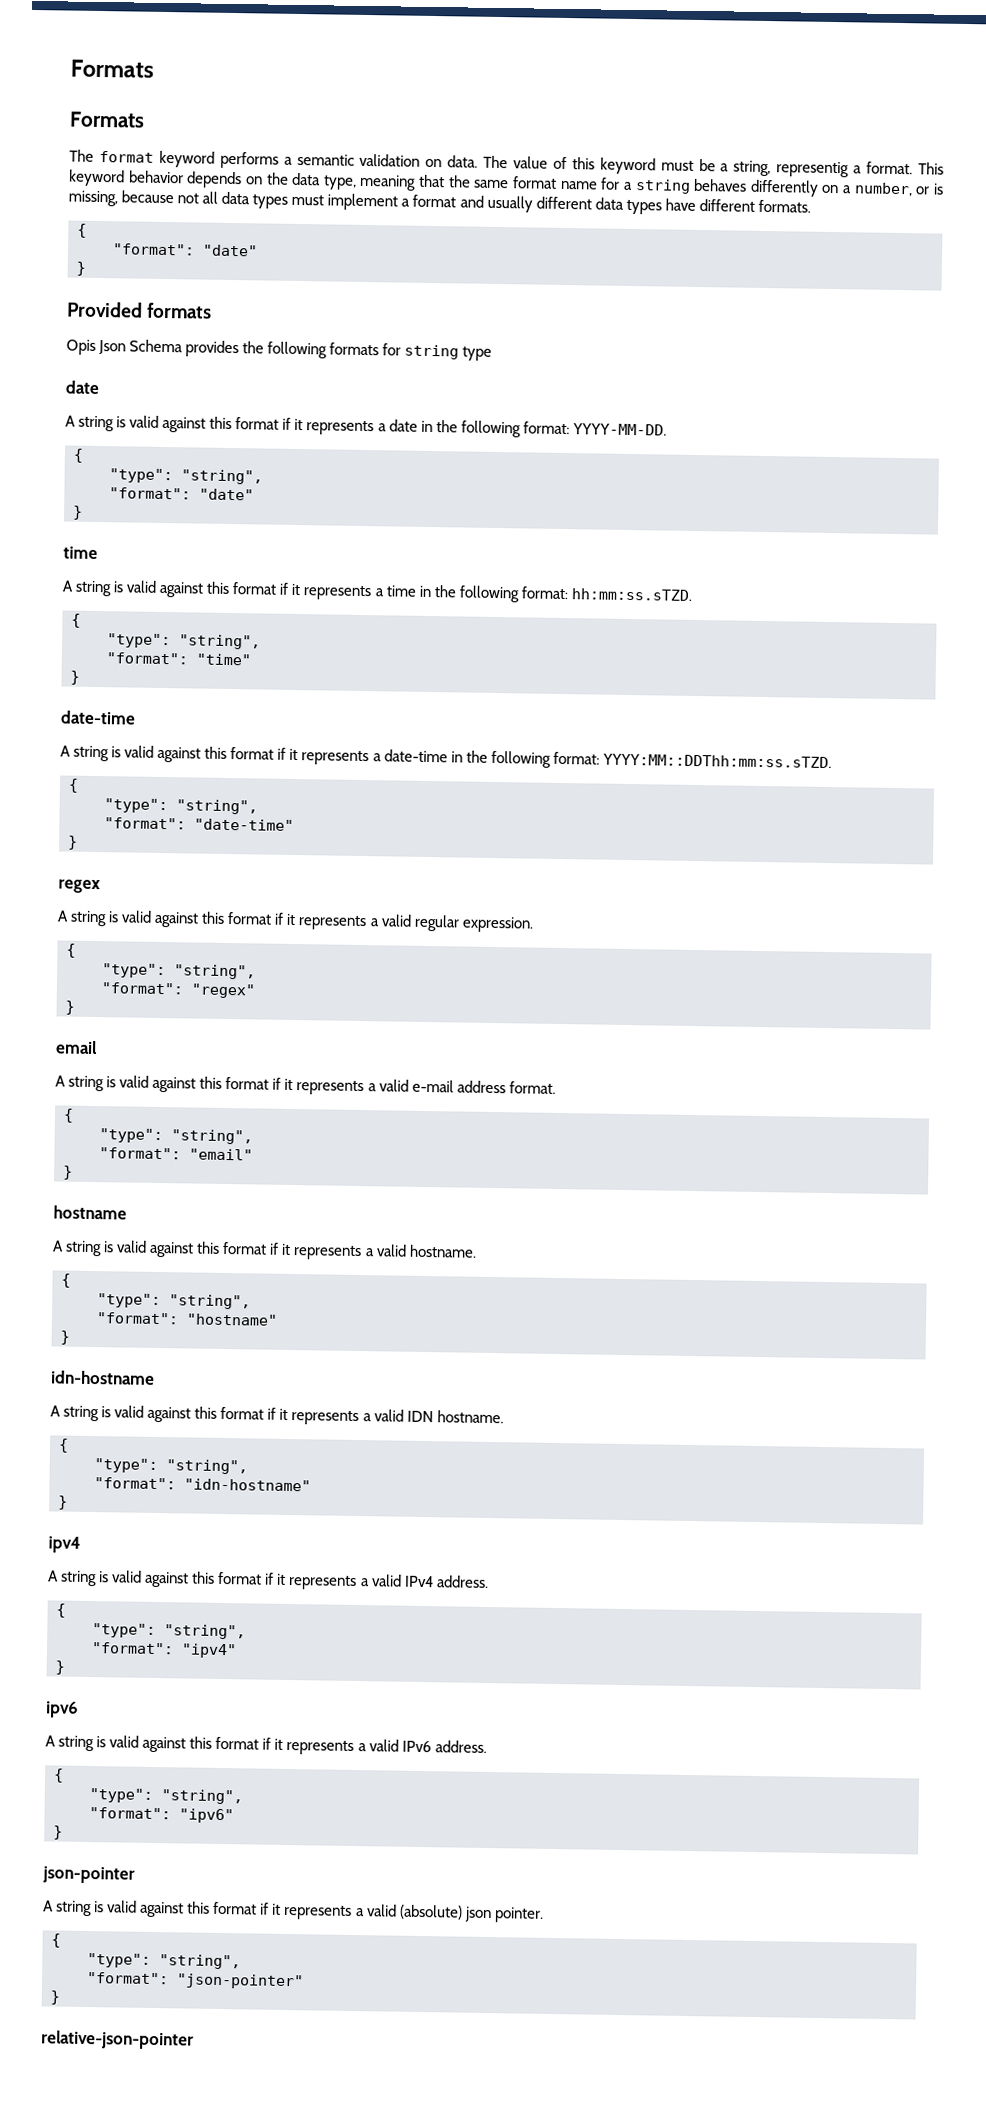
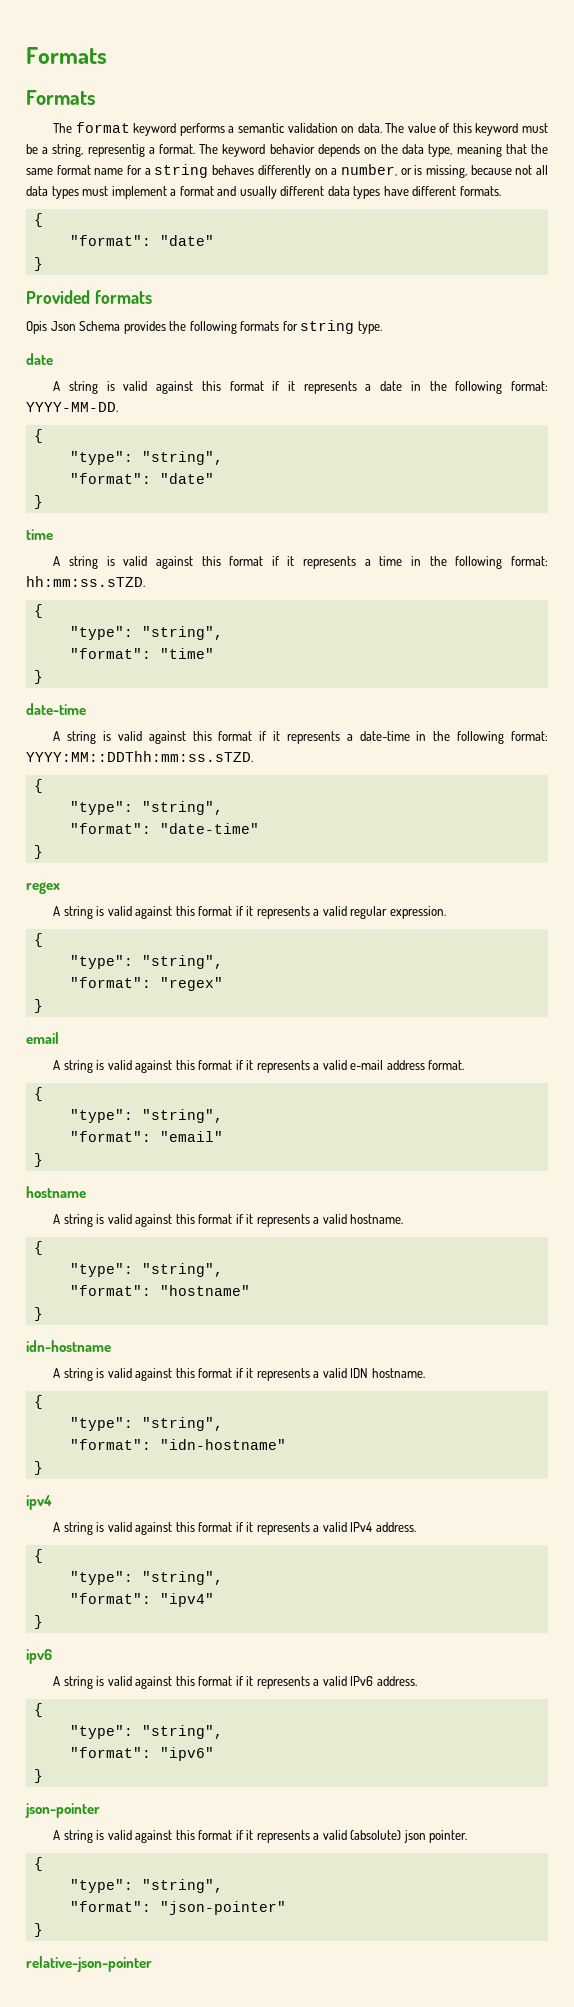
- This keyword behavior depends on the data type, meaning that the same format name for a string behaves differently on a number, or is missing, because not all data types must implement a format and usually different data types have different formats.
+ The keyword behavior depends on the data type, meaning that the same format name for a string behaves differently on a number, or is missing, because not all data types must implement a format and usually different data types have different formats.
- Opis Json Schema provides the following formats for string type
+ Opis Json Schema provides the following formats for string type.

